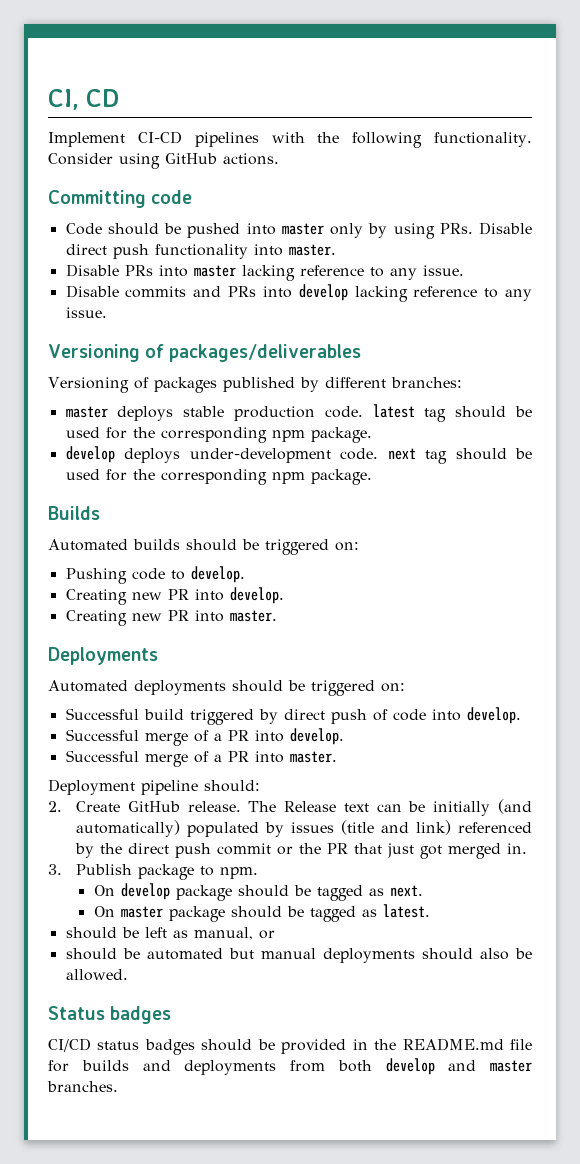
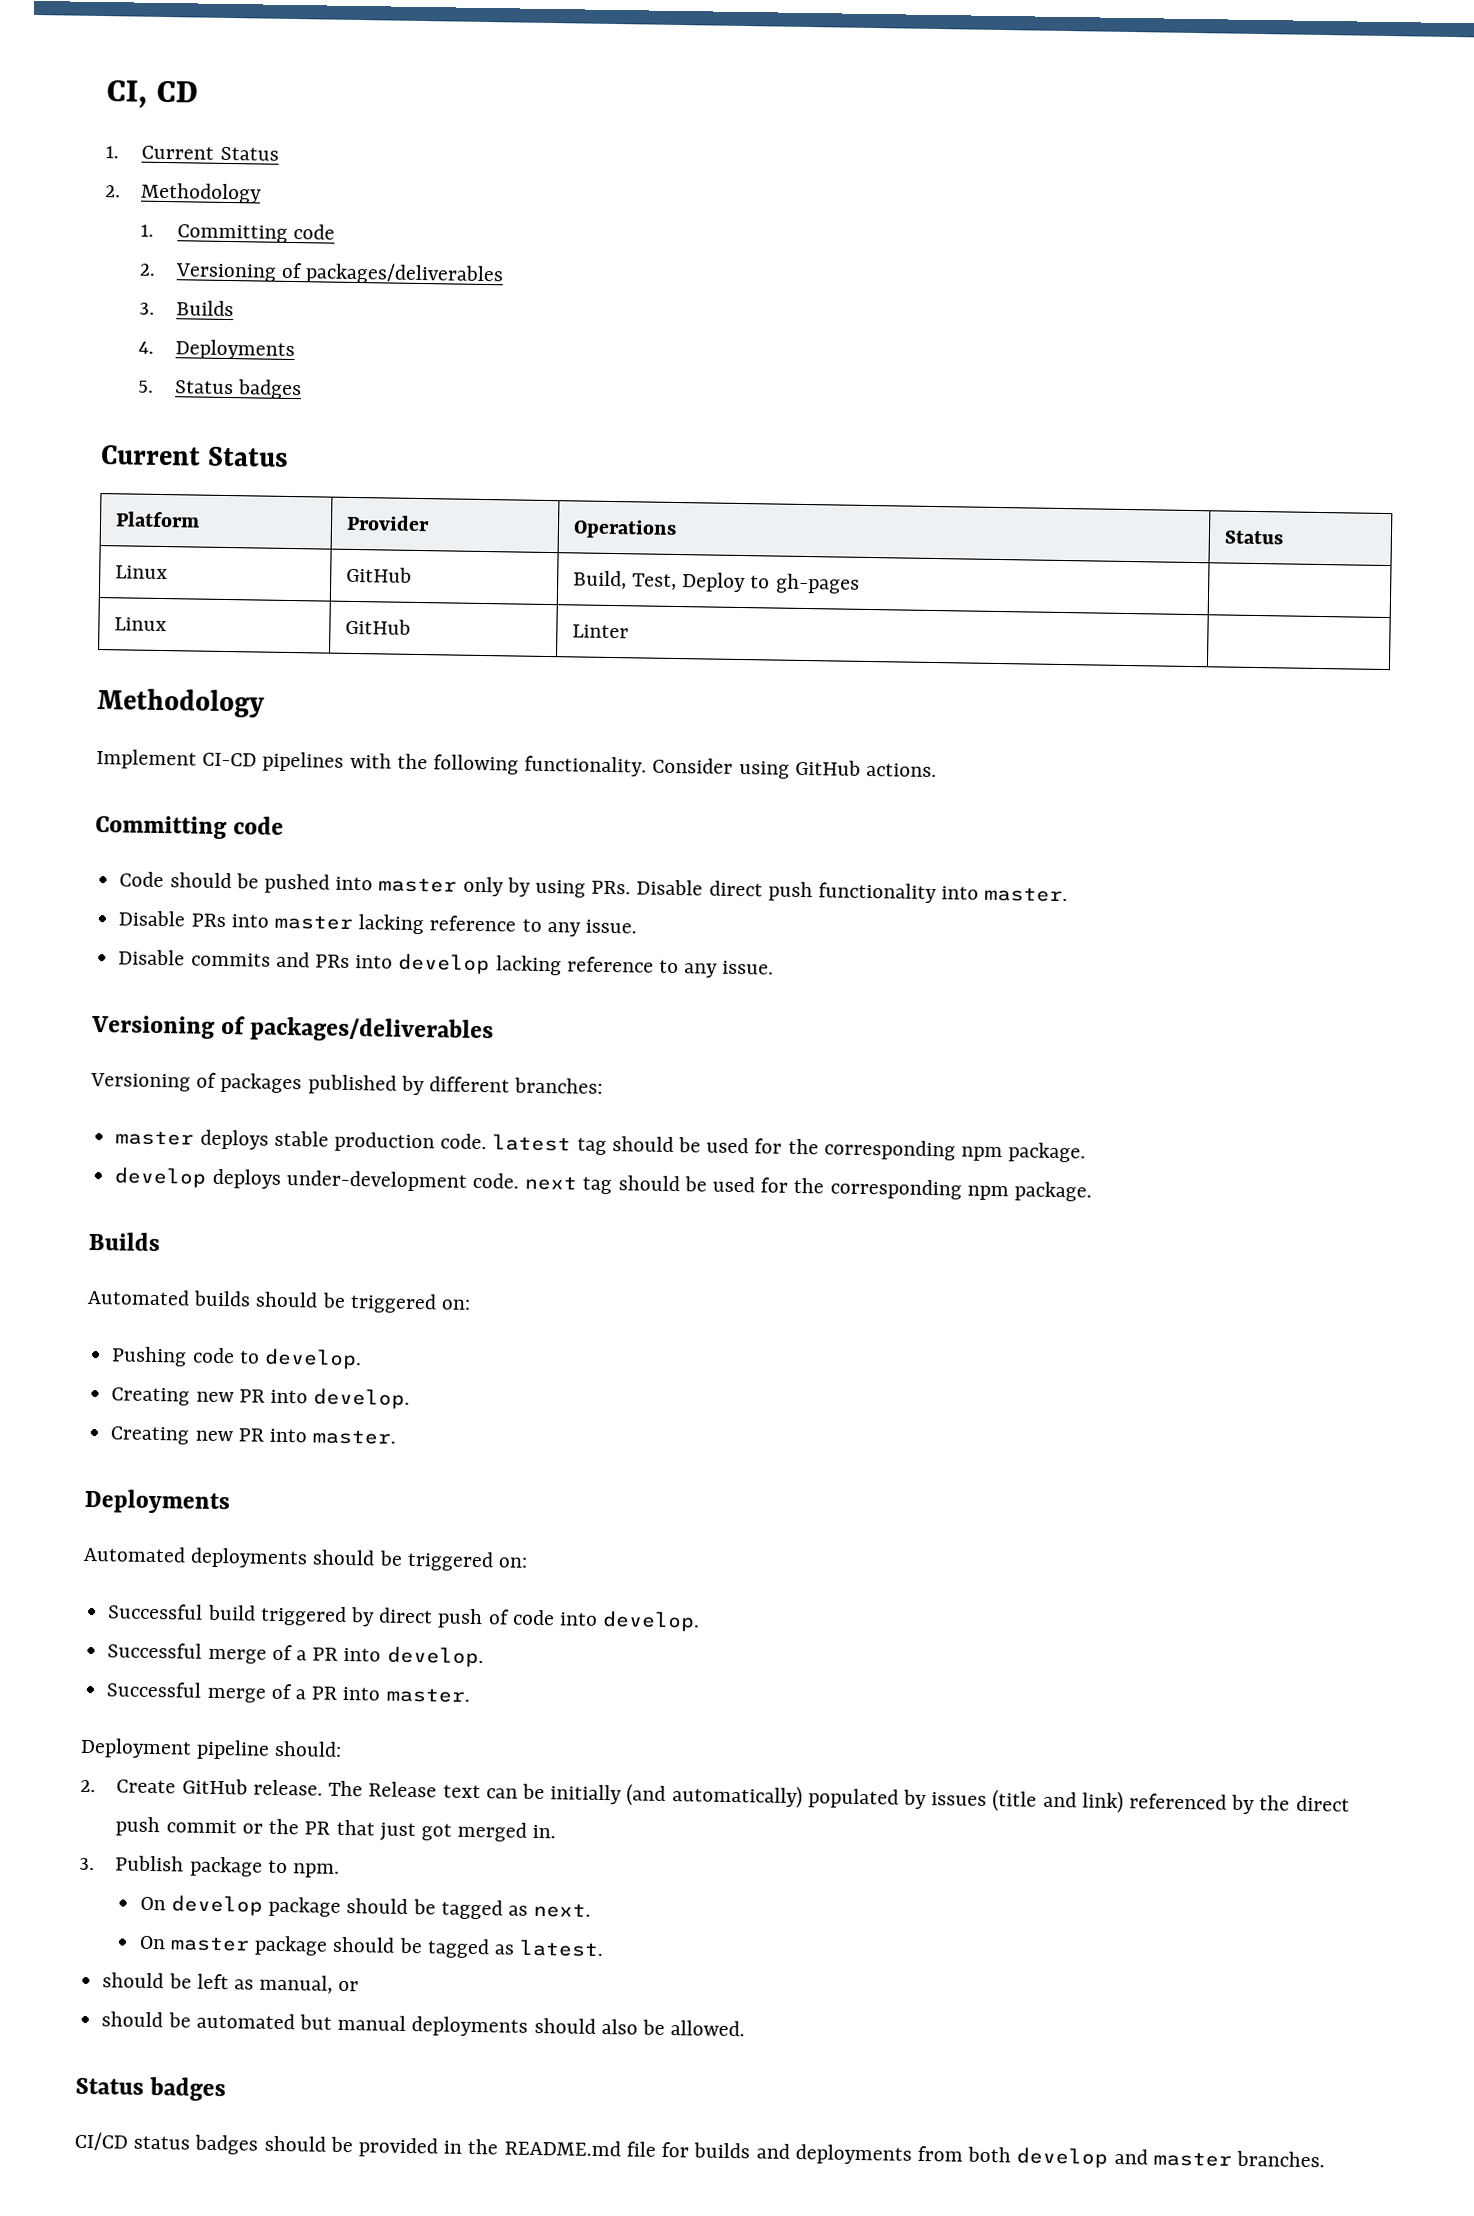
+ 1. Current Status
+ 2. Methodology
+ 1. Committing code
+ 2. Versioning of packages/deliverables
+ 3. Builds
+ 4. Deployments
+ 5. Status badges
+ Current Status
+ Platform | Provider | Operations | Status
+ Linux | GitHub | Build, Test, Deploy to gh-pages |
+ Linux | GitHub | Linter |
+ Methodology

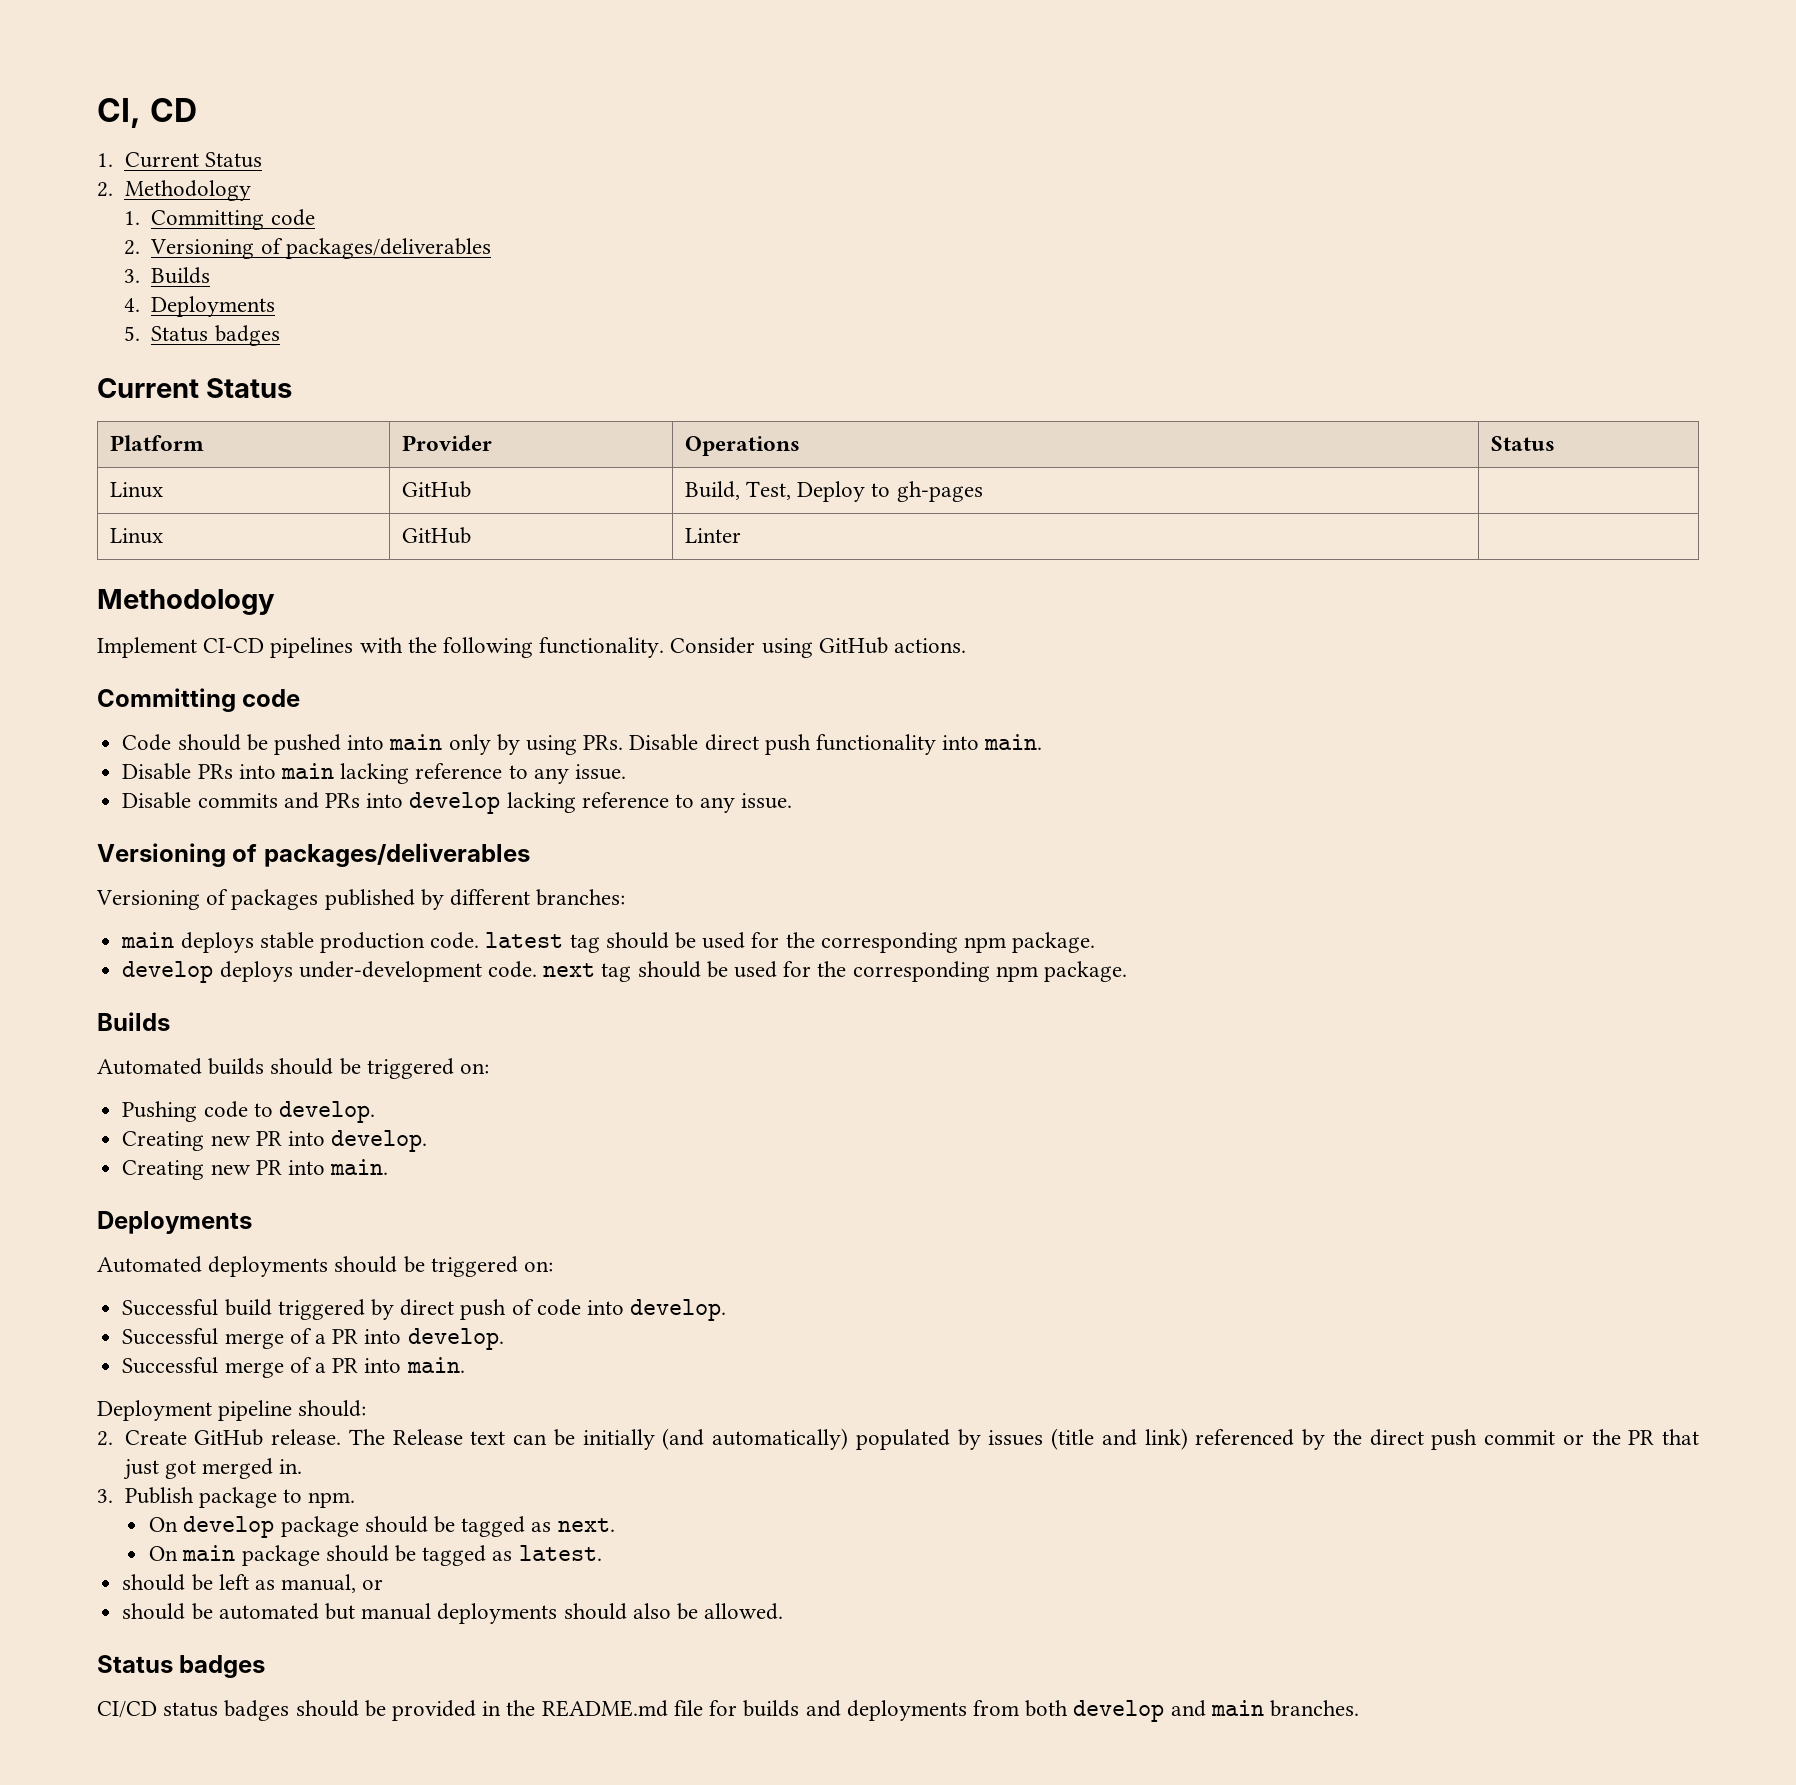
- Code should be pushed into master only by using PRs. Disable direct push functionality into master.
+ Code should be pushed into main only by using PRs. Disable direct push functionality into main.
- Disable PRs into master lacking reference to any issue.
+ Disable PRs into main lacking reference to any issue.
- master deploys stable production code. latest tag should be used for the corresponding npm package.
+ main deploys stable production code. latest tag should be used for the corresponding npm package.
- Creating new PR into master.
+ Creating new PR into main.
- Successful merge of a PR into master.
+ Successful merge of a PR into main.
- On master package should be tagged as latest.
+ On main package should be tagged as latest.
- CI/CD status badges should be provided in the README.md file for builds and deployments from both develop and master branches.
+ CI/CD status badges should be provided in the README.md file for builds and deployments from both develop and main branches.

